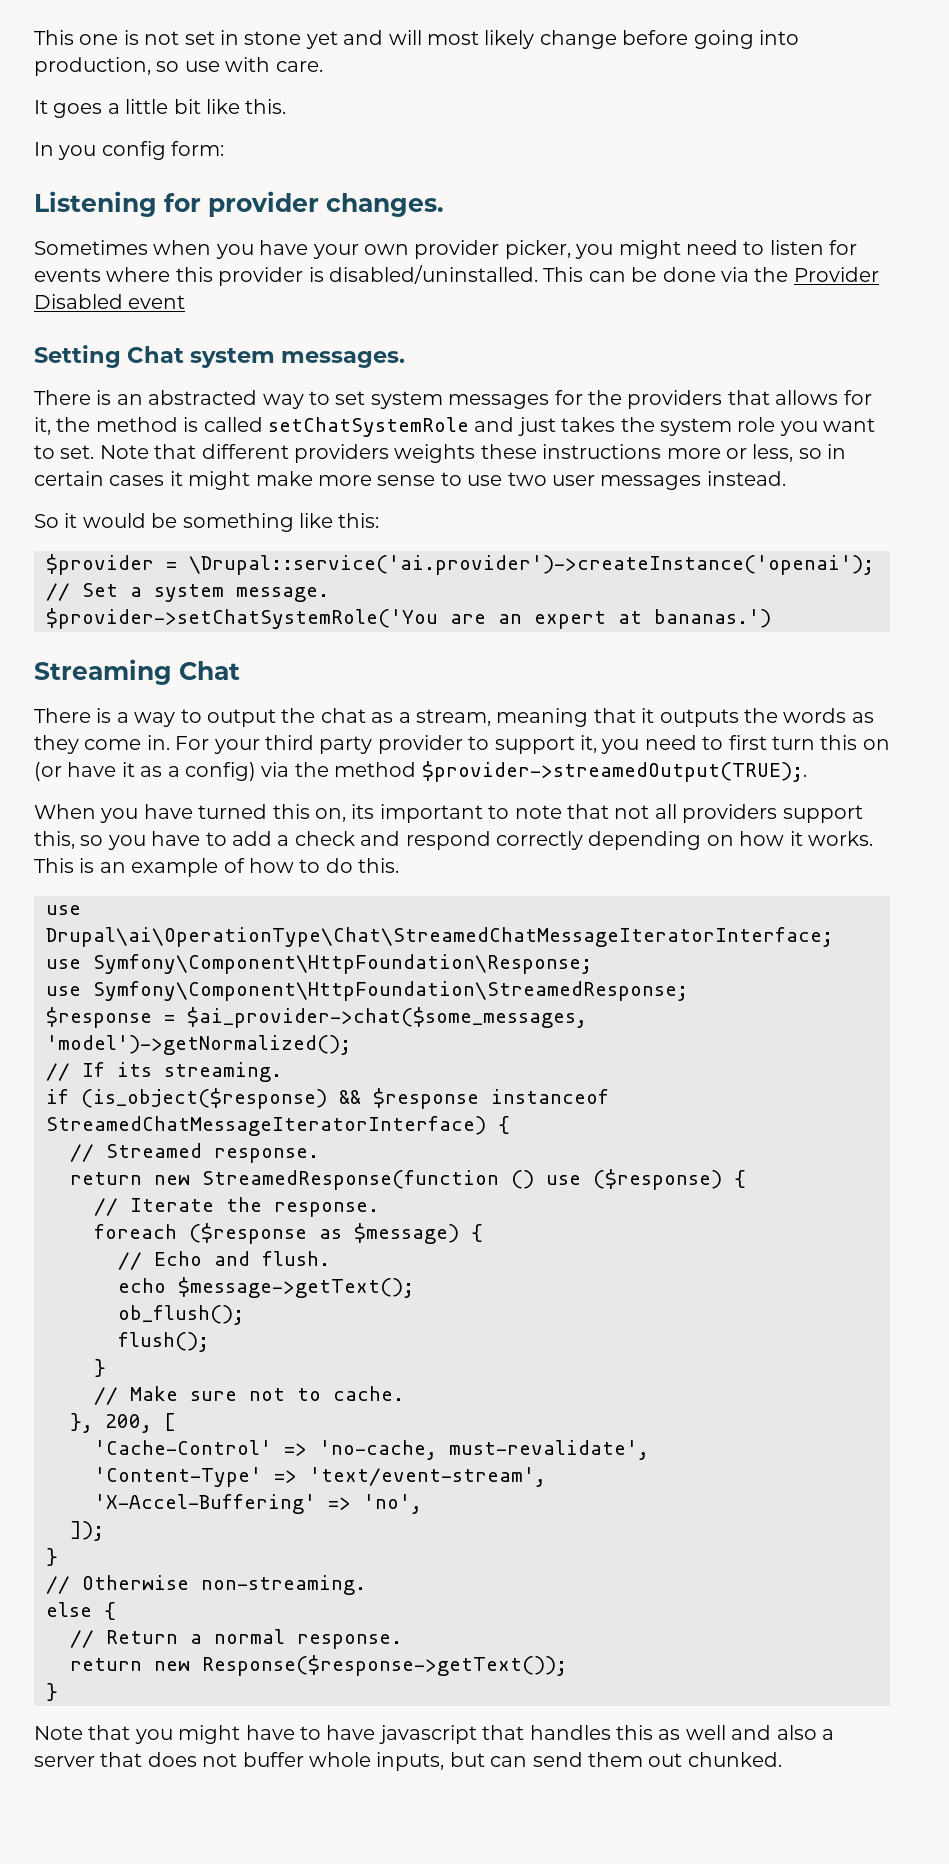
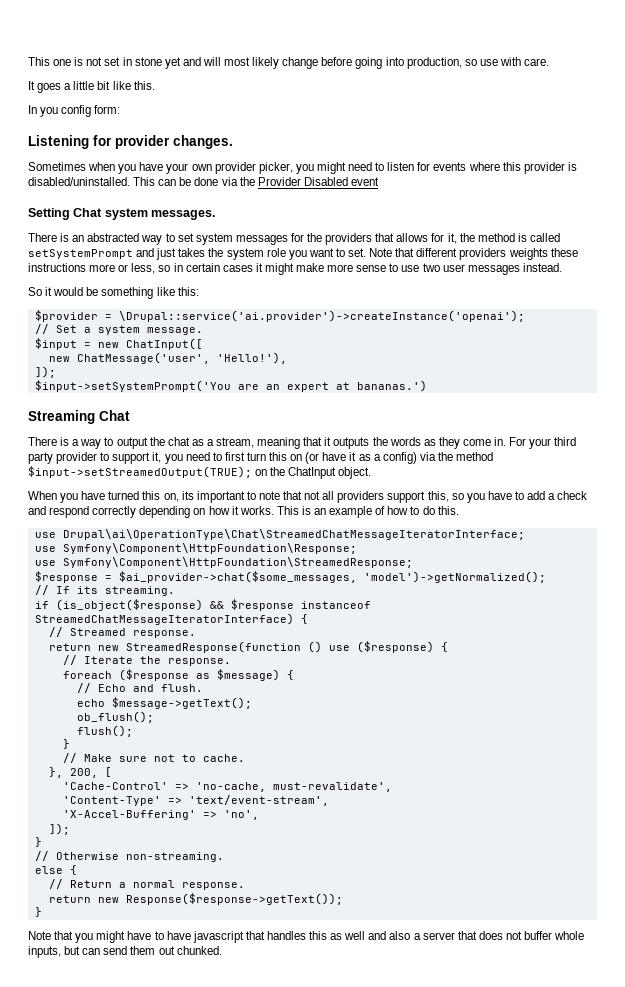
- There is an abstracted way to set system messages for the providers that allows for it, the method is called setChatSystemRole and just takes the system role you want to set.
+ There is an abstracted way to set system messages for the providers that allows for it, the method is called setSystemPrompt and just takes the system role you want to set.
- $provider->setChatSystemRole('You are an expert at bananas.')
+ $input = new ChatInput([
+ new ChatMessage('user', 'Hello!'),
+ ]);
+ $input->setSystemPrompt('You are an expert at bananas.')
- For your third party provider to support it, you need to first turn this on (or have it as a config) via the method $provider->streamedOutput(TRUE);.
+ For your third party provider to support it, you need to first turn this on (or have it as a config) via the method $input->setStreamedOutput(TRUE); on the ChatInput object.

